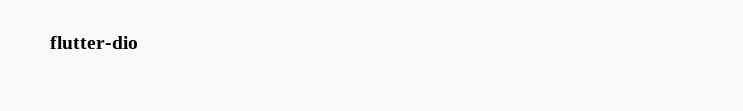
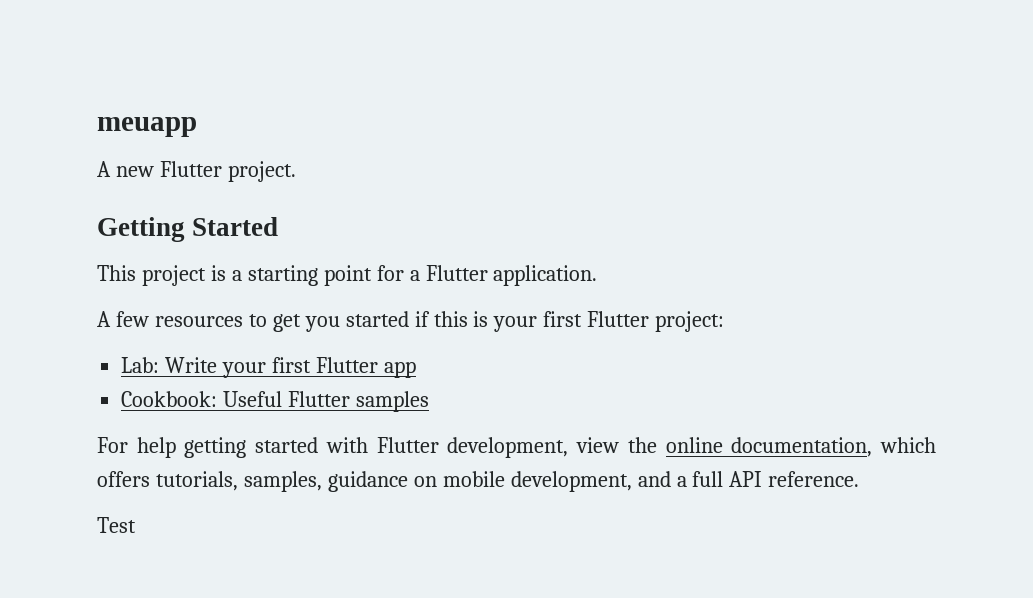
- flutter-dio
+ meuapp
+ A new Flutter project.
+ Getting Started
+ This project is a starting point for a Flutter application.
+ A few resources to get you started if this is your first Flutter project:
+ Lab: Write your first Flutter app
+ Cookbook: Useful Flutter samples
+ For help getting started with Flutter development, view the online documentation, which offers tutorials, samples, guidance on mobile development, and a full API reference.
+ Test

